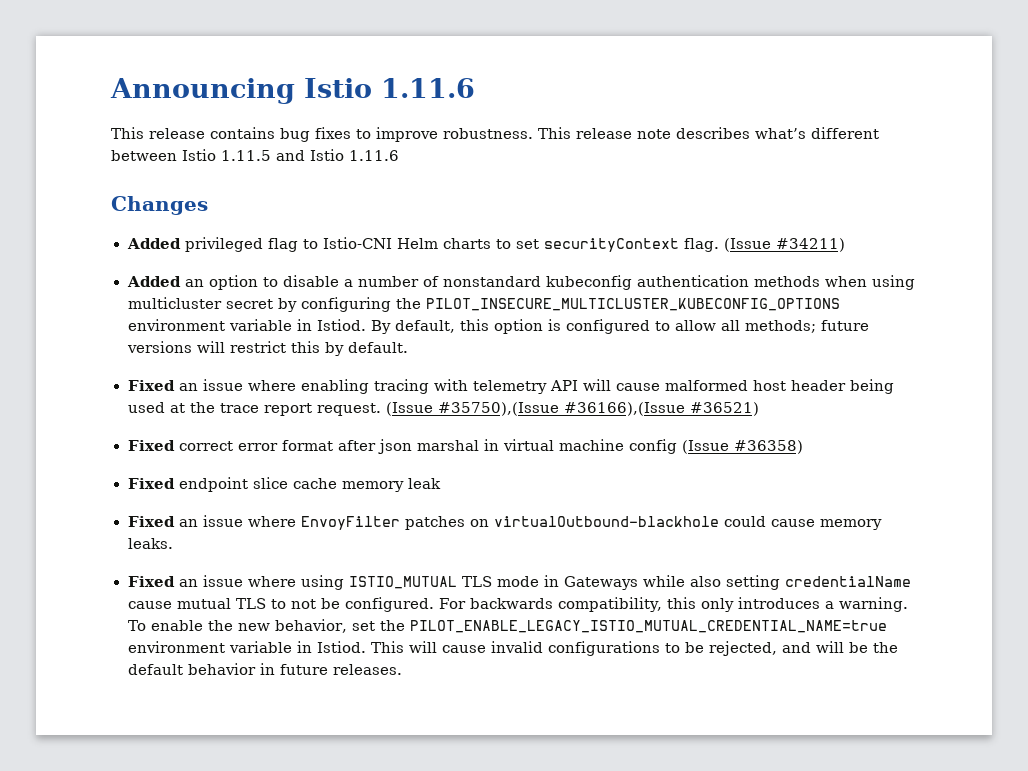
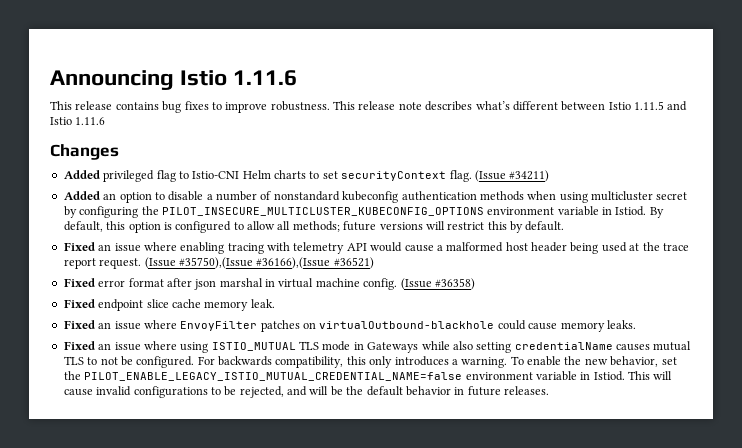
- Fixed an issue where enabling tracing with telemetry API will cause malformed host header being used at the trace report request.
+ Fixed an issue where enabling tracing with telemetry API would cause a malformed host header being used at the trace report request.
- Fixed correct error format after json marshal in virtual machine config (Issue #36358)
+ Fixed error format after json marshal in virtual machine config. (Issue #36358)
- Fixed endpoint slice cache memory leak
+ Fixed endpoint slice cache memory leak.
- Fixed an issue where using ISTIO_MUTUAL TLS mode in Gateways while also setting credentialName cause mutual TLS to not be configured.
+ Fixed an issue where using ISTIO_MUTUAL TLS mode in Gateways while also setting credentialName causes mutual TLS to not be configured.
- To enable the new behavior, set the PILOT_ENABLE_LEGACY_ISTIO_MUTUAL_CREDENTIAL_NAME=true environment variable in Istiod.
+ To enable the new behavior, set the PILOT_ENABLE_LEGACY_ISTIO_MUTUAL_CREDENTIAL_NAME=false environment variable in Istiod.

